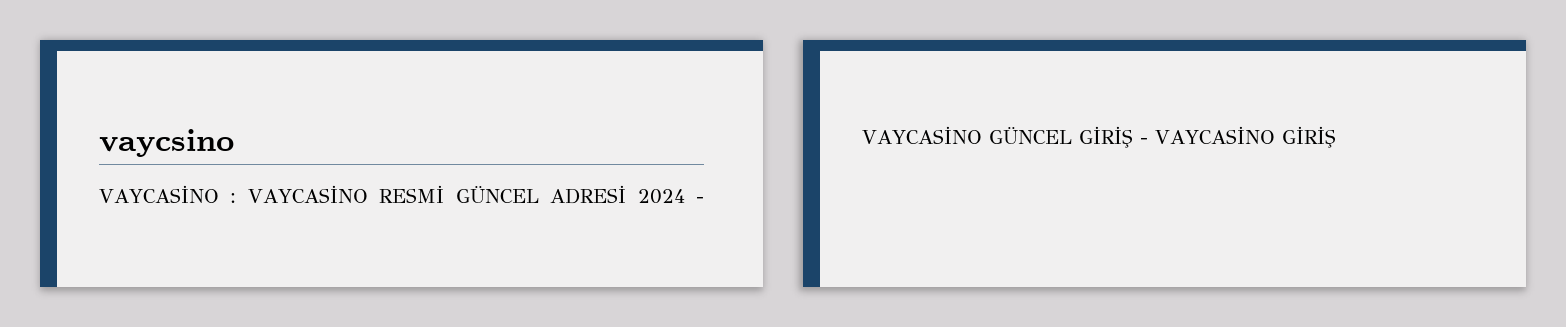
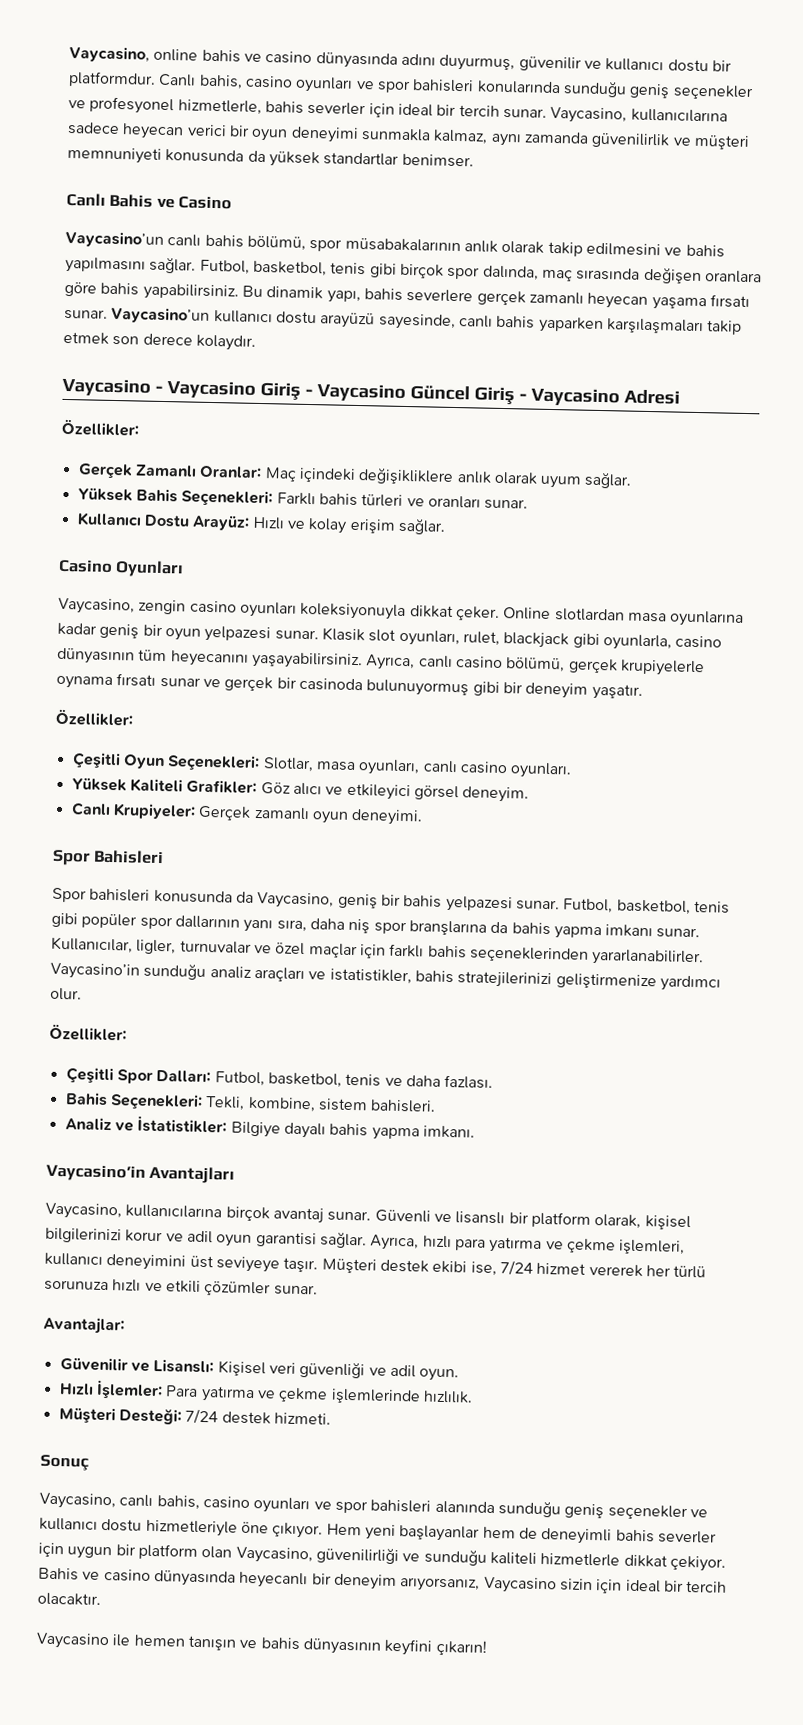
- vaycsino
- VAYCASİNO : VAYCASİNO RESMİ GÜNCEL ADRESİ 2024 - VAYCASİNO GÜNCEL GİRİŞ - VAYCASİNO GİRİŞ
+ Vaycasino, online bahis ve casino dünyasında adını duyurmuş, güvenilir ve kullanıcı dostu bir platformdur. Canlı bahis, casino oyunları ve spor bahisleri konularında sunduğu geniş seçenekler ve profesyonel hizmetlerle, bahis severler için ideal bir tercih sunar. Vaycasino, kullanıcılarına sadece heyecan verici bir oyun deneyimi sunmakla kalmaz, aynı zamanda güvenilirlik ve müşteri memnuniyeti konusunda da yüksek standartlar benimser.
+ Canlı Bahis ve Casino
+ Vaycasino’un canlı bahis bölümü, spor müsabakalarının anlık olarak takip edilmesini ve bahis yapılmasını sağlar. Futbol, basketbol, tenis gibi birçok spor dalında, maç sırasında değişen oranlara göre bahis yapabilirsiniz. Bu dinamik yapı, bahis severlere gerçek zamanlı heyecan yaşama fırsatı sunar. Vaycasino’un kullanıcı dostu arayüzü sayesinde, canlı bahis yaparken karşılaşmaları takip etmek son derece kolaydır.
+ Vaycasino - Vaycasino Giriş - Vaycasino Güncel Giriş - Vaycasino Adresi
+ Özellikler:
+ Gerçek Zamanlı Oranlar: Maç içindeki değişikliklere anlık olarak uyum sağlar.
+ Yüksek Bahis Seçenekleri: Farklı bahis türleri ve oranları sunar.
+ Kullanıcı Dostu Arayüz: Hızlı ve kolay erişim sağlar.
+ Casino Oyunları
+ Vaycasino, zengin casino oyunları koleksiyonuyla dikkat çeker. Online slotlardan masa oyunlarına kadar geniş bir oyun yelpazesi sunar. Klasik slot oyunları, rulet, blackjack gibi oyunlarla, casino dünyasının tüm heyecanını yaşayabilirsiniz. Ayrıca, canlı casino bölümü, gerçek krupiyelerle oynama fırsatı sunar ve gerçek bir casinoda bulunuyormuş gibi bir deneyim yaşatır.
+ Özellikler:
+ Çeşitli Oyun Seçenekleri: Slotlar, masa oyunları, canlı casino oyunları.
+ Yüksek Kaliteli Grafikler: Göz alıcı ve etkileyici görsel deneyim.
+ Canlı Krupiyeler: Gerçek zamanlı oyun deneyimi.
+ Spor Bahisleri
+ Spor bahisleri konusunda da Vaycasino, geniş bir bahis yelpazesi sunar. Futbol, basketbol, tenis gibi popüler spor dallarının yanı sıra, daha niş spor branşlarına da bahis yapma imkanı sunar. Kullanıcılar, ligler, turnuvalar ve özel maçlar için farklı bahis seçeneklerinden yararlanabilirler. Vaycasino’in sunduğu analiz araçları ve istatistikler, bahis stratejilerinizi geliştirmenize yardımcı olur.
+ Özellikler:
+ Çeşitli Spor Dalları: Futbol, basketbol, tenis ve daha fazlası.
+ Bahis Seçenekleri: Tekli, kombine, sistem bahisleri.
+ Analiz ve İstatistikler: Bilgiye dayalı bahis yapma imkanı.
+ Vaycasino’in Avantajları
+ Vaycasino, kullanıcılarına birçok avantaj sunar. Güvenli ve lisanslı bir platform olarak, kişisel bilgilerinizi korur ve adil oyun garantisi sağlar. Ayrıca, hızlı para yatırma ve çekme işlemleri, kullanıcı deneyimini üst seviyeye taşır. Müşteri destek ekibi ise, 7/24 hizmet vererek her türlü sorunuza hızlı ve etkili çözümler sunar.
+ Avantajlar:
+ Güvenilir ve Lisanslı: Kişisel veri güvenliği ve adil oyun.
+ Hızlı İşlemler: Para yatırma ve çekme işlemlerinde hızlılık.
+ Müşteri Desteği: 7/24 destek hizmeti.
+ Sonuç
+ Vaycasino, canlı bahis, casino oyunları ve spor bahisleri alanında sunduğu geniş seçenekler ve kullanıcı dostu hizmetleriyle öne çıkıyor. Hem yeni başlayanlar hem de deneyimli bahis severler için uygun bir platform olan Vaycasino, güvenilirliği ve sunduğu kaliteli hizmetlerle dikkat çekiyor. Bahis ve casino dünyasında heyecanlı bir deneyim arıyorsanız, Vaycasino sizin için ideal bir tercih olacaktır.
+ Vaycasino ile hemen tanışın ve bahis dünyasının keyfini çıkarın!

